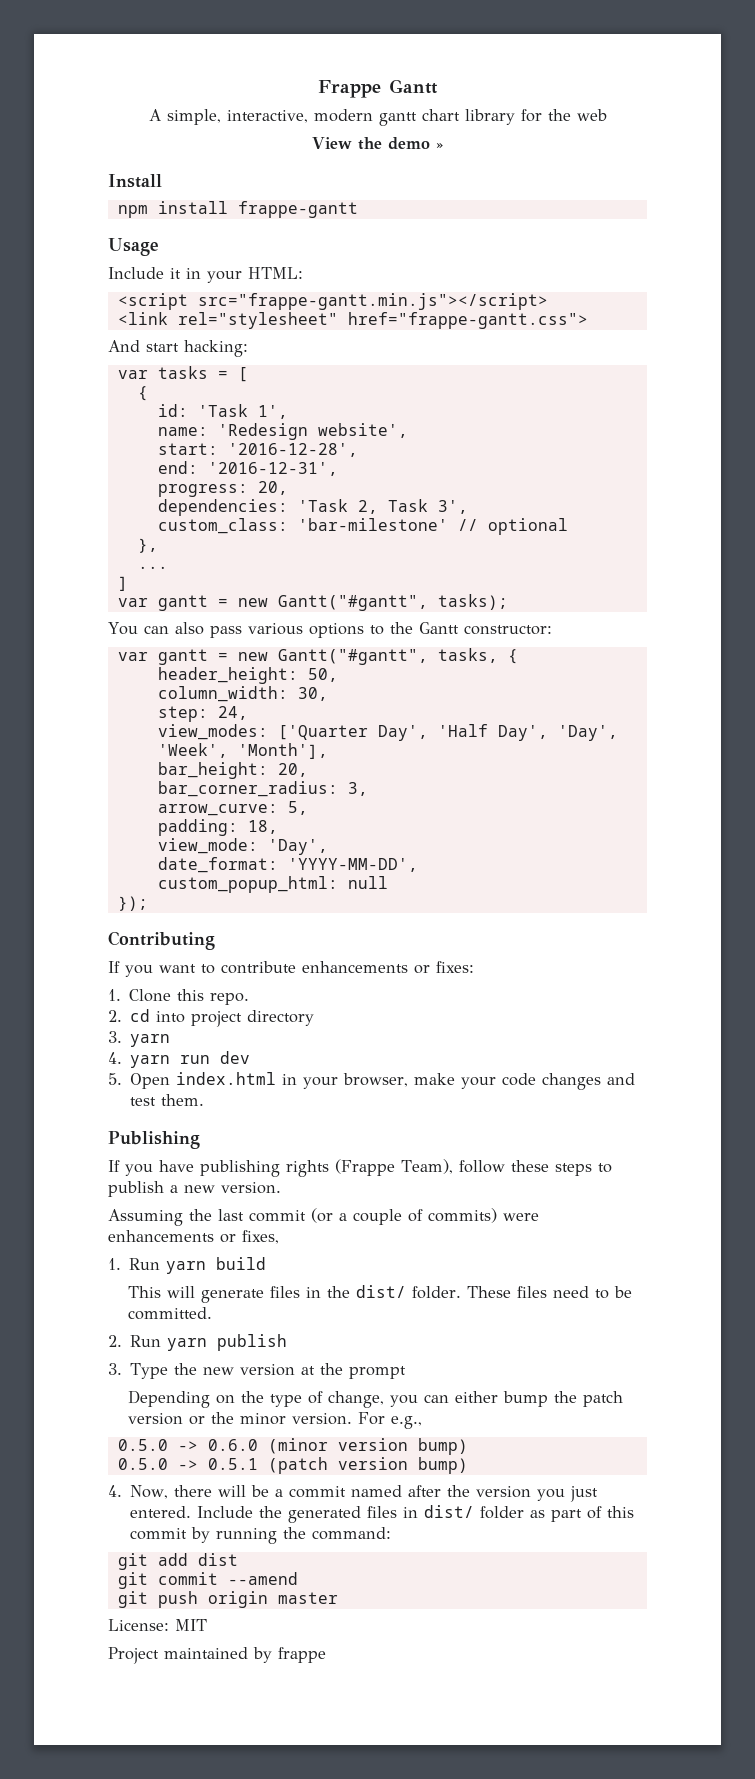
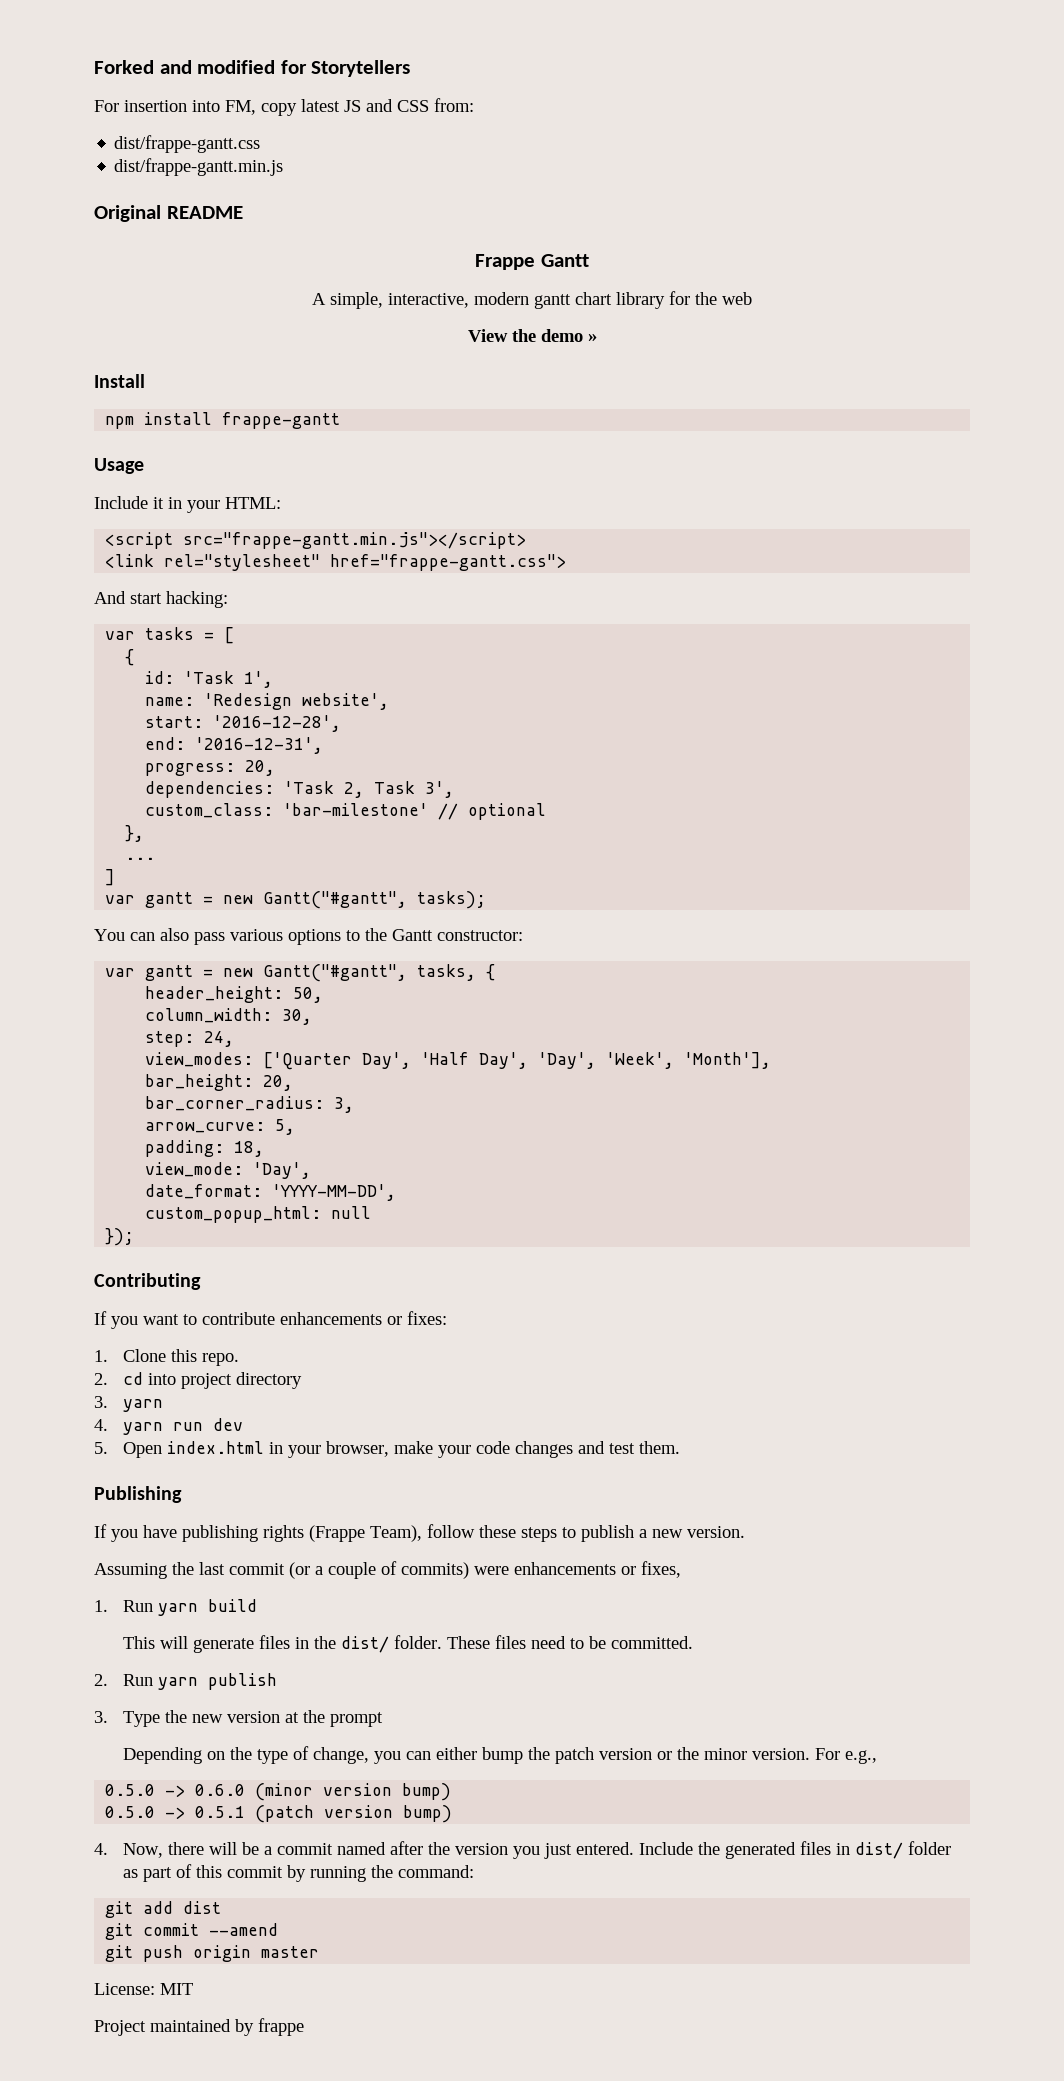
+ Forked and modified for Storytellers
+ For insertion into FM, copy latest JS and CSS from:
+ dist/frappe-gantt.css
+ dist/frappe-gantt.min.js
+ Original README

